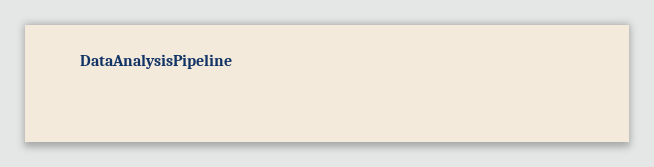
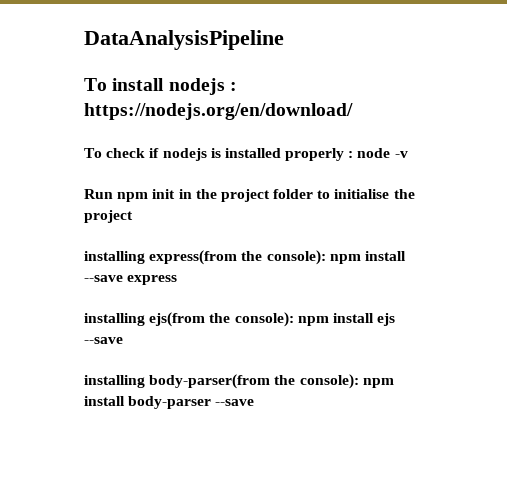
+ To install nodejs : https://nodejs.org/en/download/
+ To check if nodejs is installed properly : node -v
+ Run npm init in the project folder to initialise the project
+ installing express(from the console): npm install --save express
+ installing ejs(from the console): npm install ejs --save
+ installing body-parser(from the console): npm install body-parser --save

